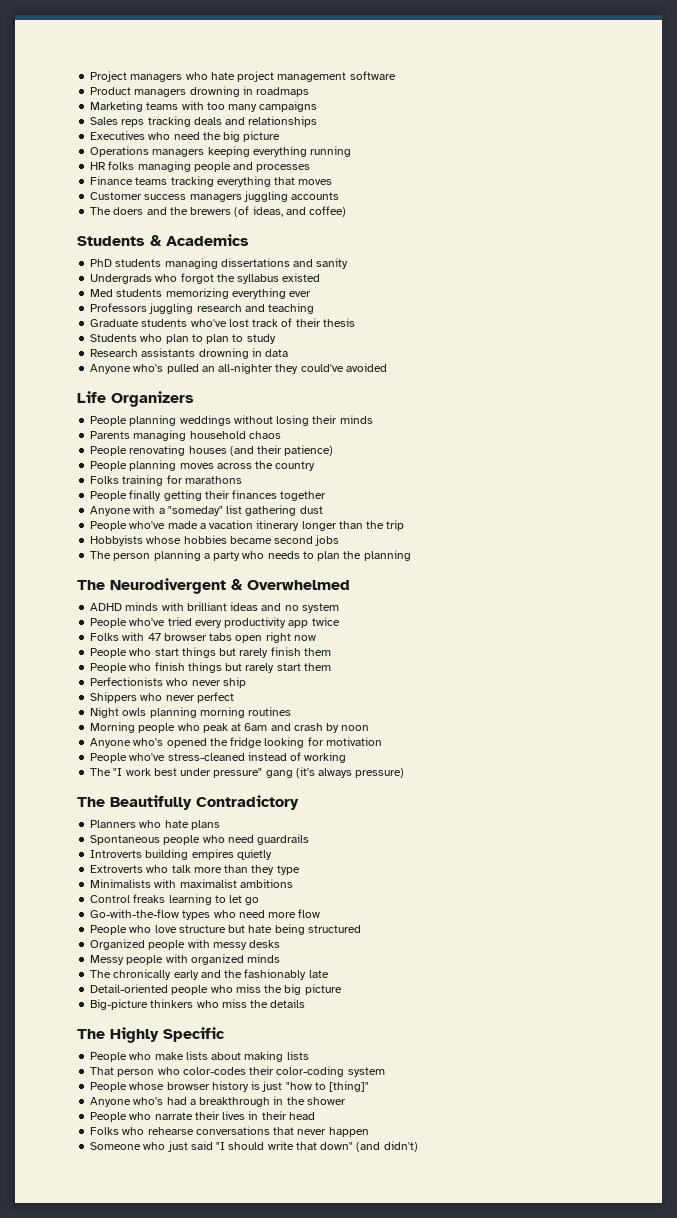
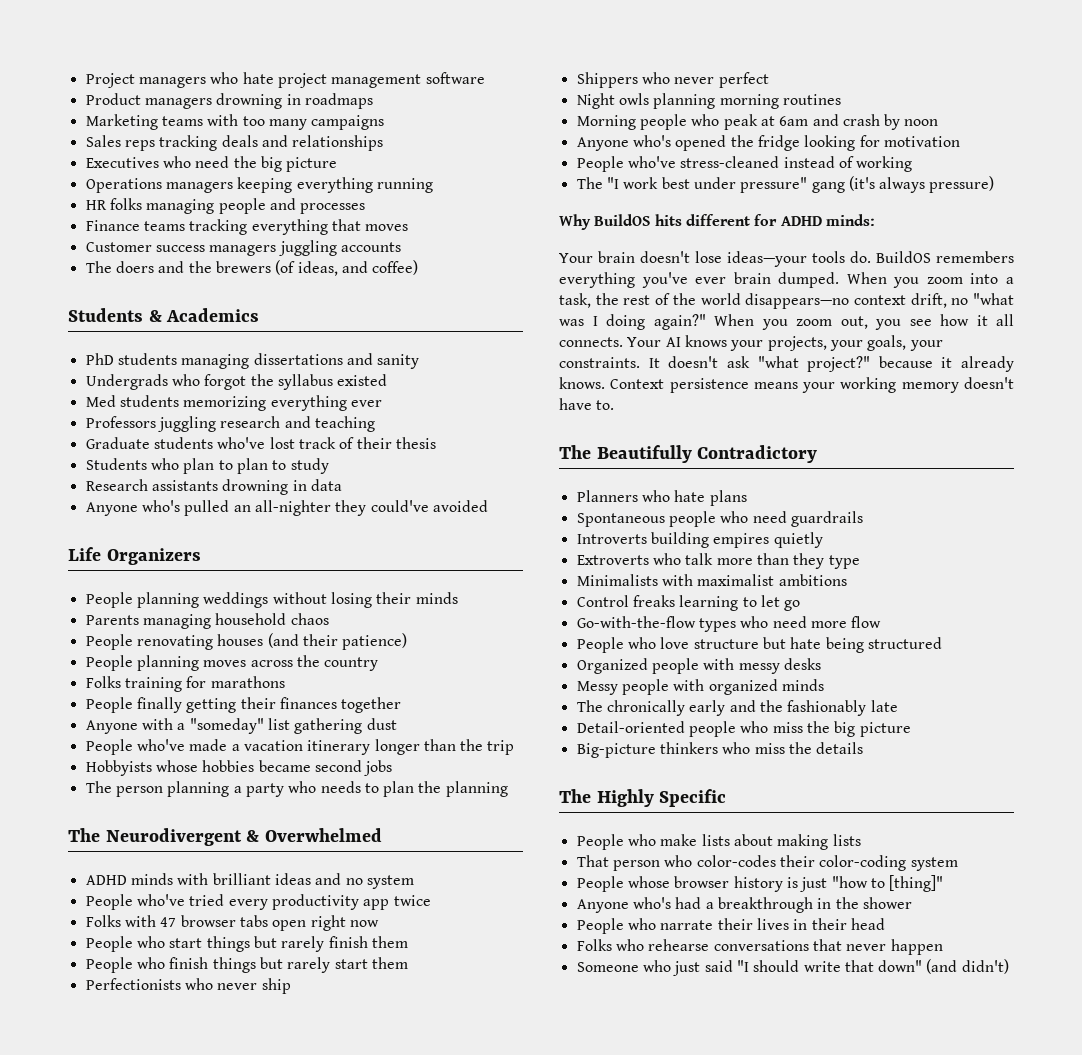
+ Why BuildOS hits different for ADHD minds:
+ Your brain doesn't lose ideas—your tools do. BuildOS remembers everything you've ever brain dumped. When you zoom into a task, the rest of the world disappears—no context drift, no "what was I doing again?" When you zoom out, you see how it all connects. Your AI knows your projects, your goals, your constraints. It doesn't ask "what project?" because it already knows. Context persistence means your working memory doesn't have to.

